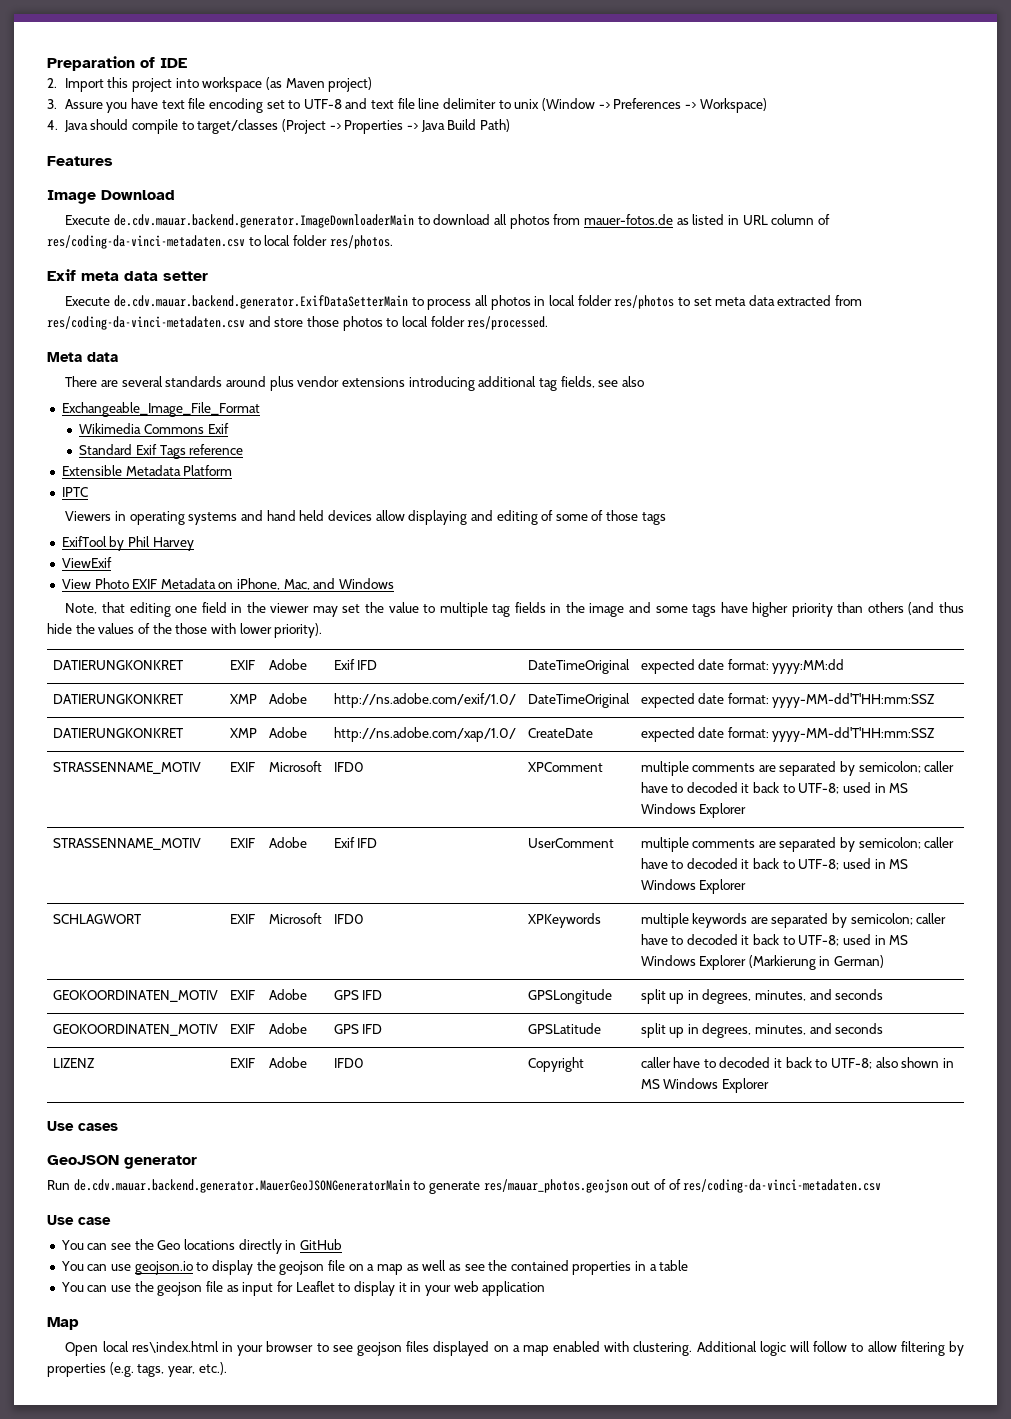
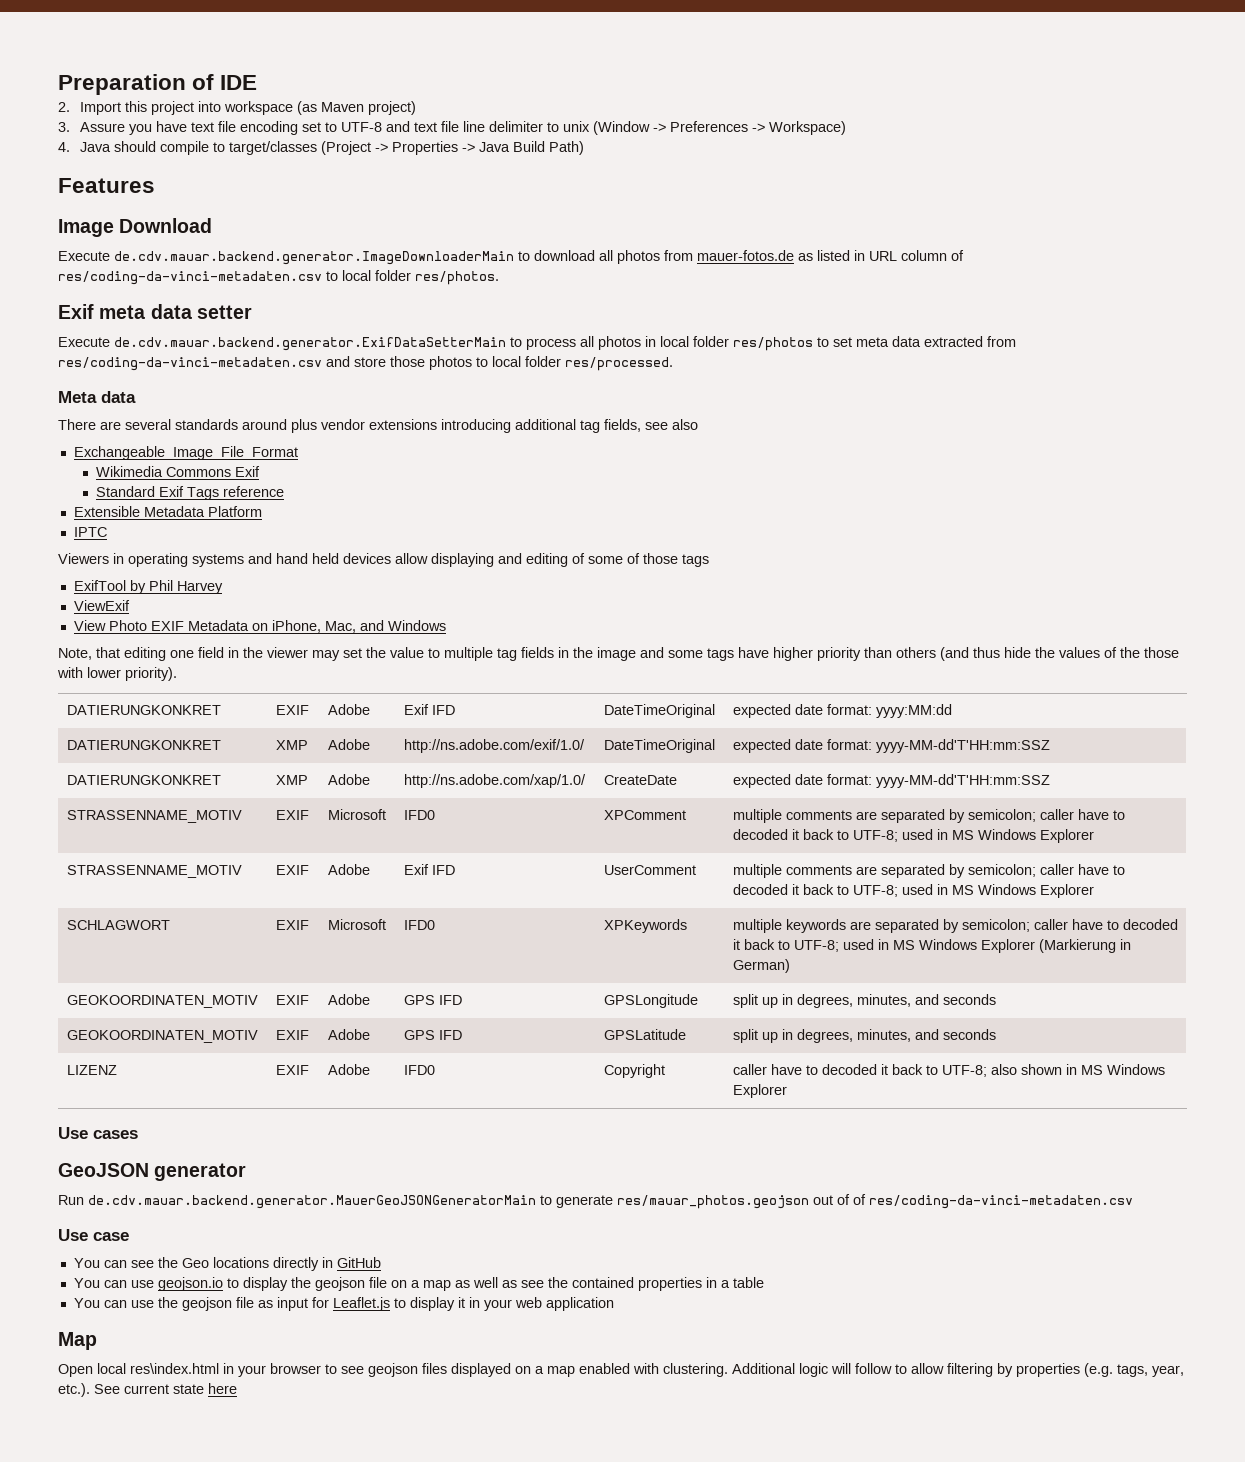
- You can use the geojson file as input for Leaflet to display it in your web application
+ You can use the geojson file as input for Leaflet.js to display it in your web application
- Additional logic will follow to allow filtering by properties (e.g. tags, year, etc.).
+ Additional logic will follow to allow filtering by properties (e.g. tags, year, etc.). See current state here

